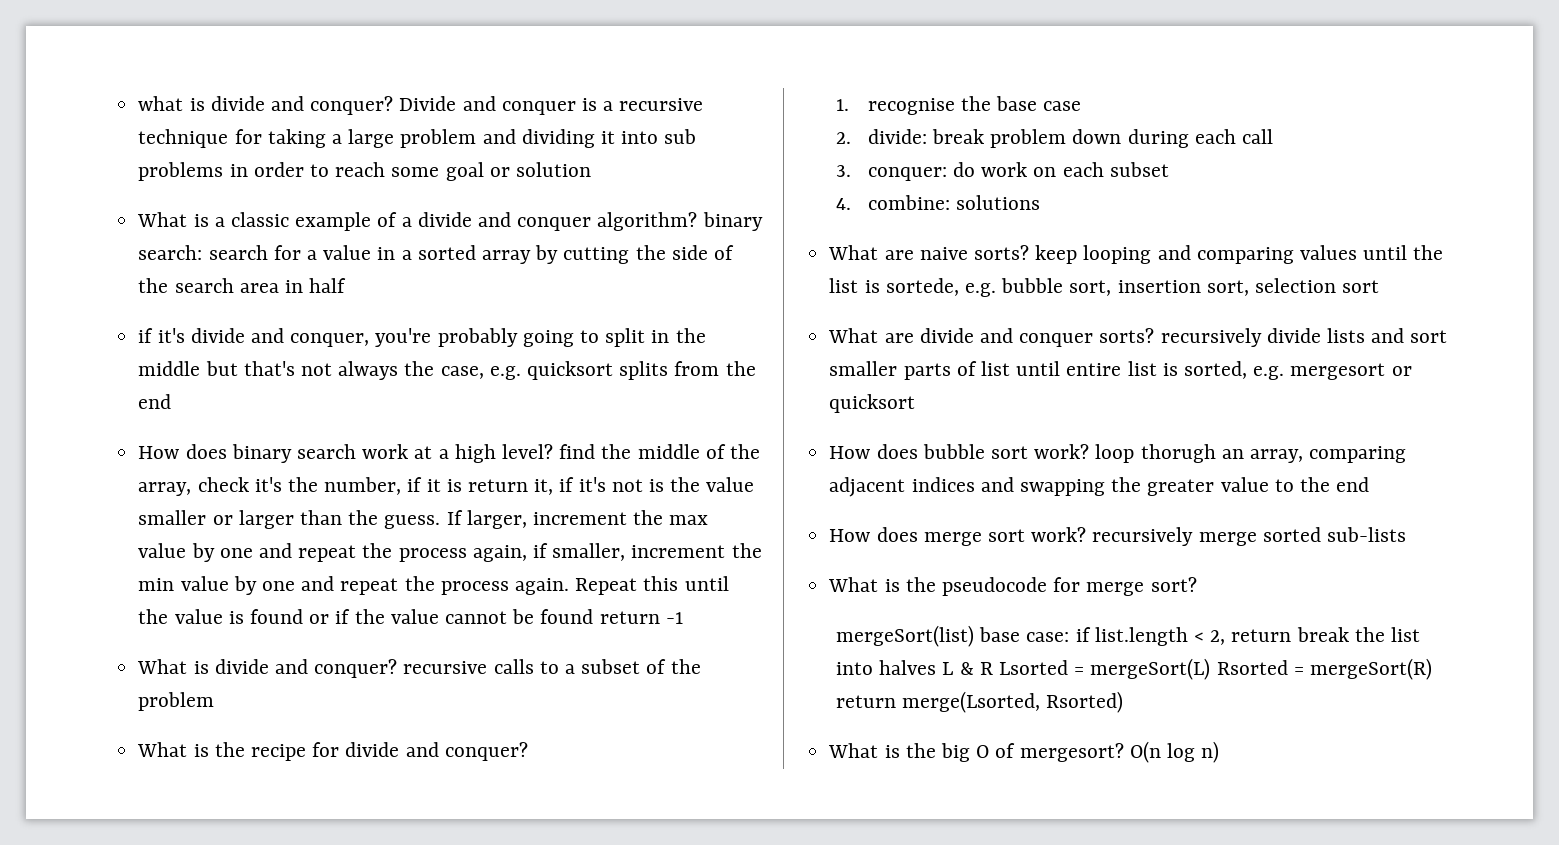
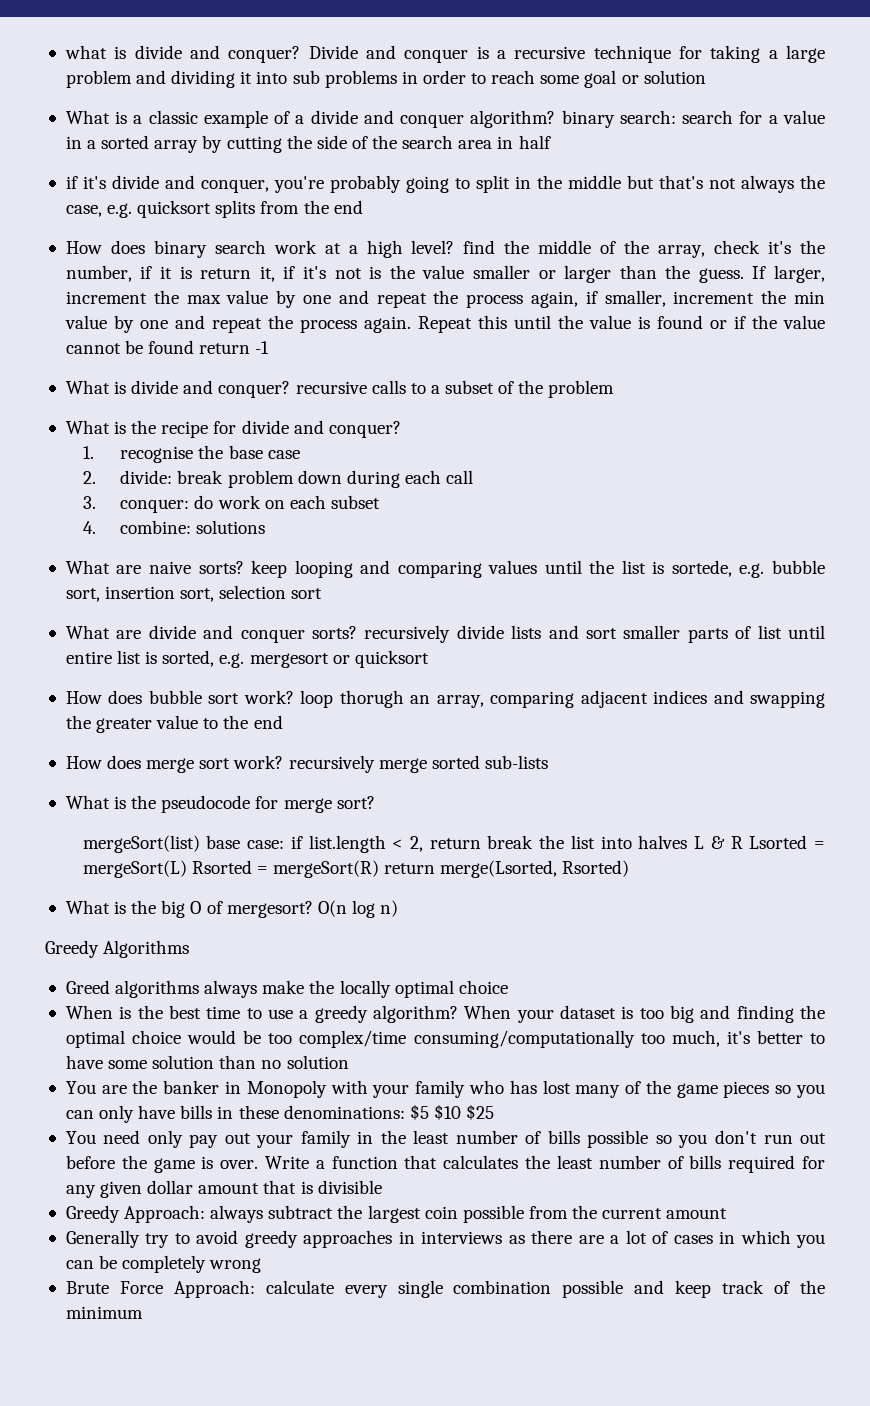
+ Greedy Algorithms
+ Greed algorithms always make the locally optimal choice
+ When is the best time to use a greedy algorithm? When your dataset is too big and finding the optimal choice would be too complex/time consuming/computationally too much, it's better to have some solution than no solution
+ You are the banker in Monopoly with your family who has lost many of the game pieces so you can only have bills in these denominations: $5 $10 $25
+ You need only pay out your family in the least number of bills possible so you don't run out before the game is over. Write a function that calculates the least number of bills required for any given dollar amount that is divisible
+ Greedy Approach: always subtract the largest coin possible from the current amount
+ Generally try to avoid greedy approaches in interviews as there are a lot of cases in which you can be completely wrong
+ Brute Force Approach: calculate every single combination possible and keep track of the minimum

